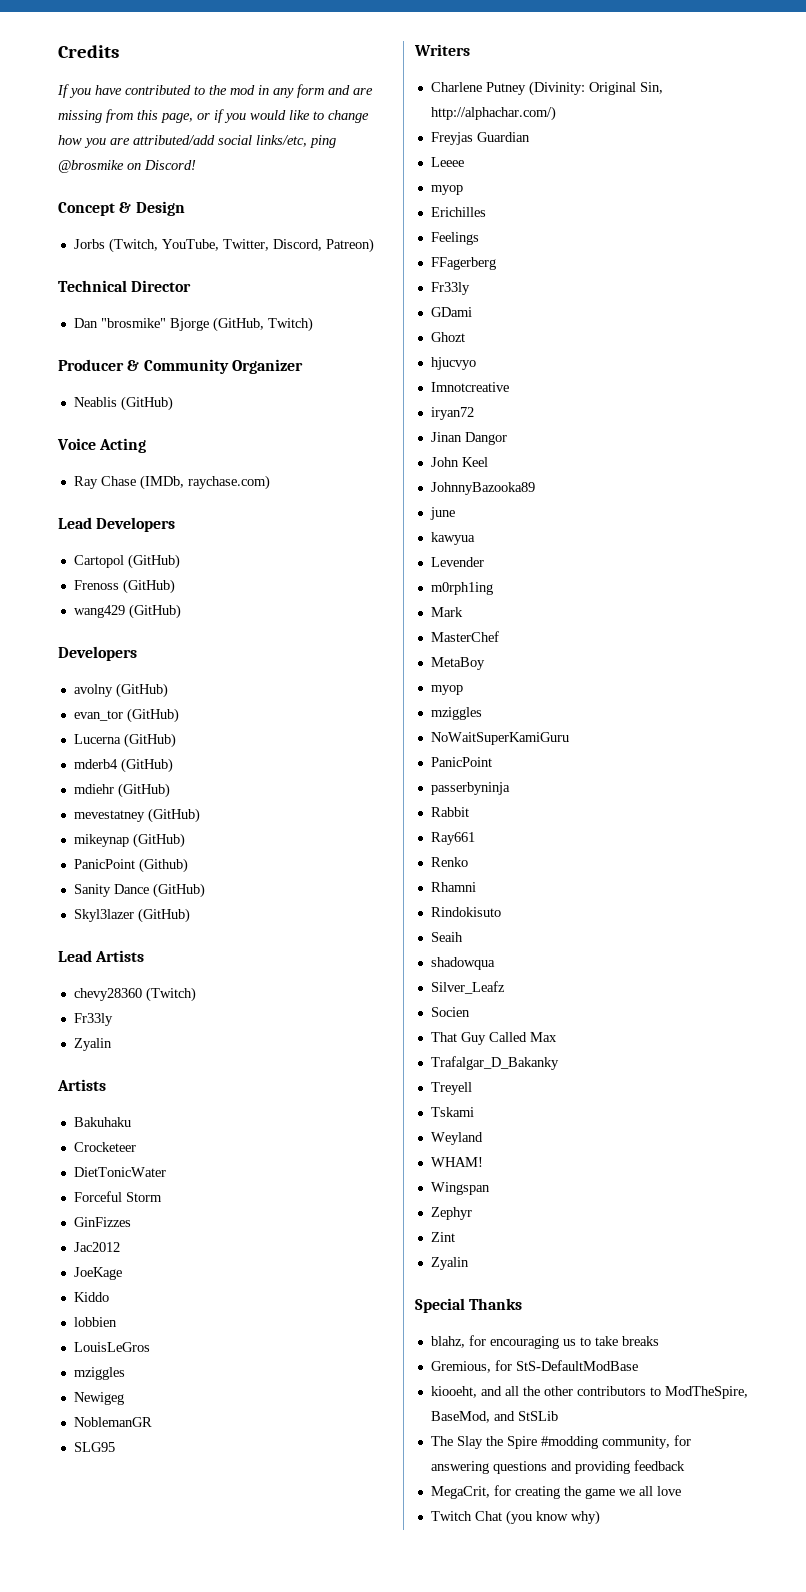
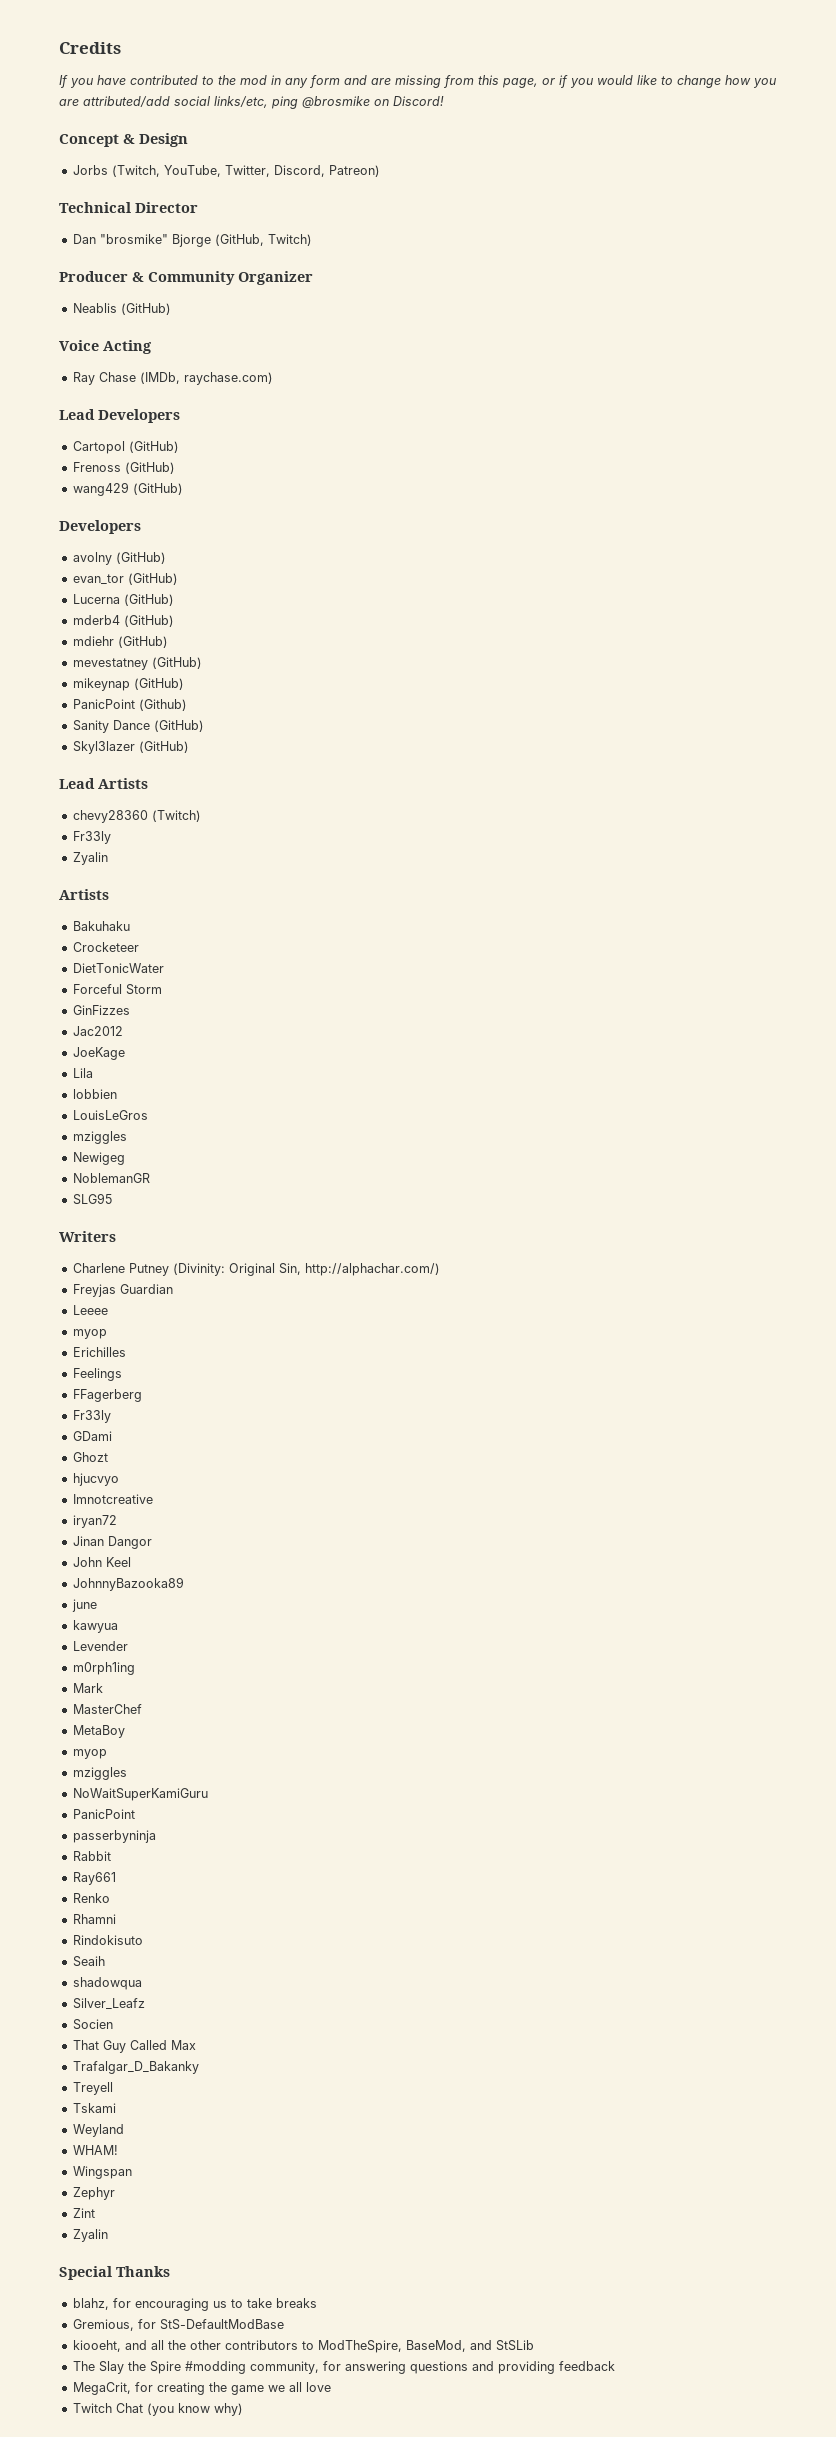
- Kiddo
+ Lila

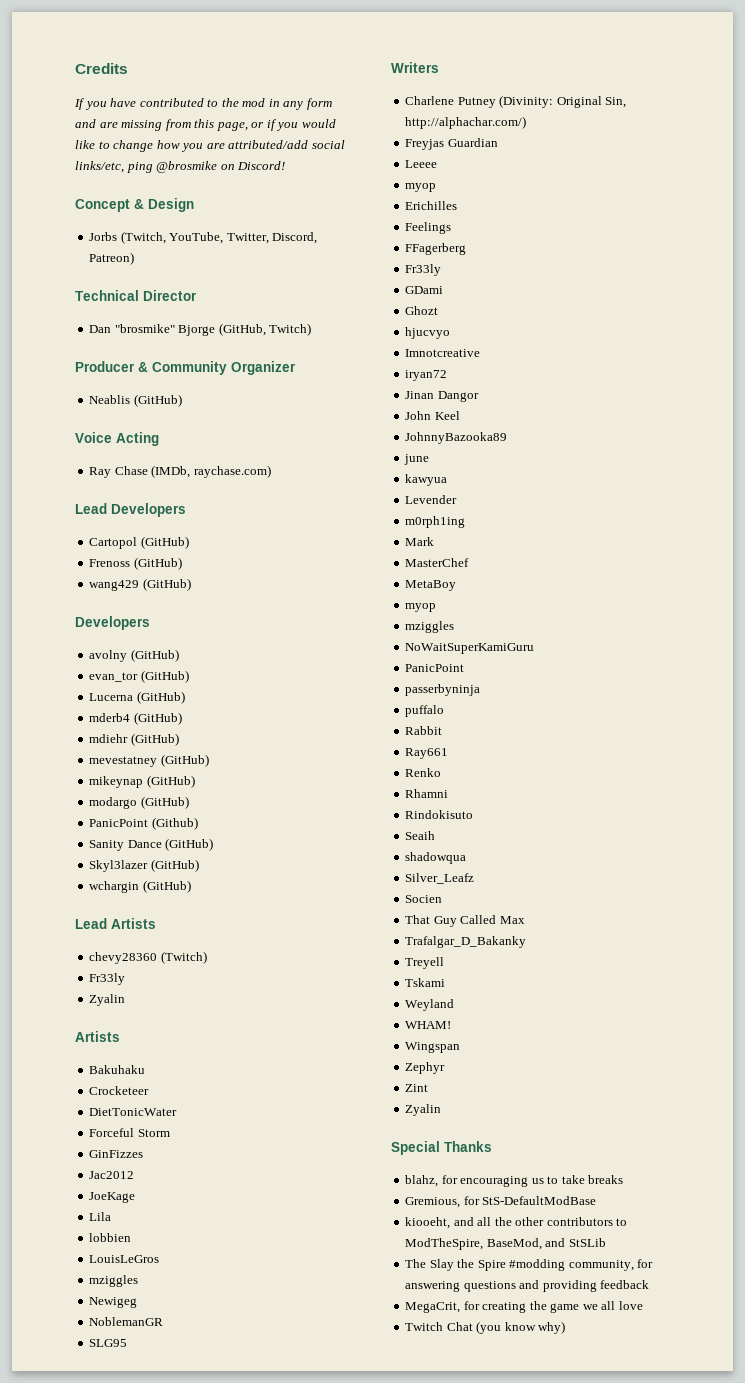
+ modargo (GitHub)
+ wchargin (GitHub)
+ puffalo

